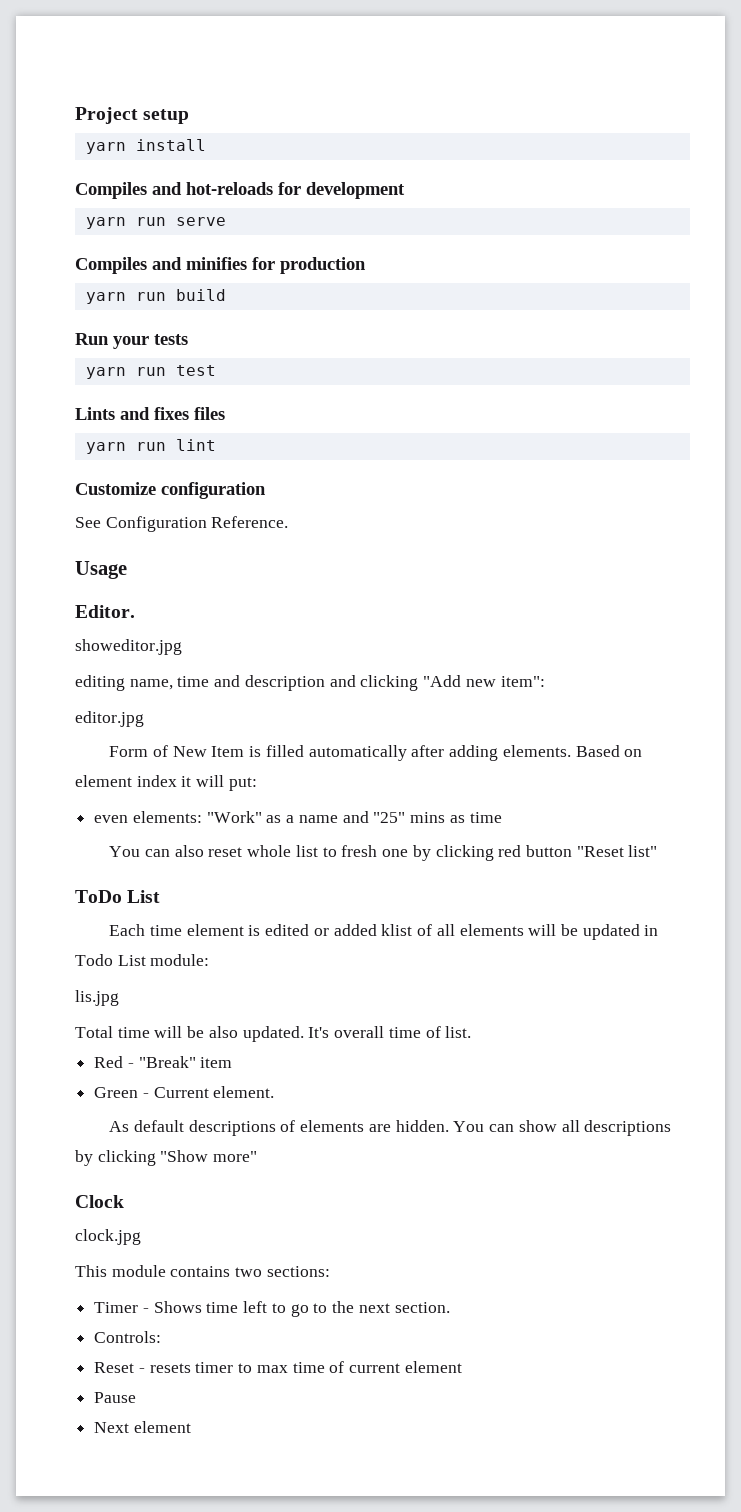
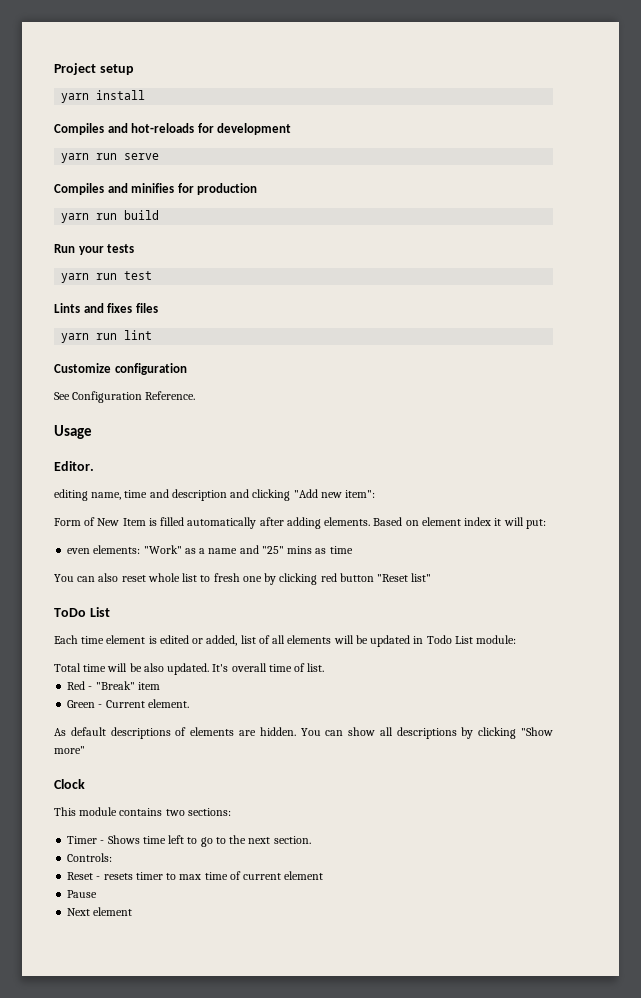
- showeditor.jpg
- editor.jpg
- Each time element is edited or added klist of all elements will be updated in Todo List module:
+ Each time element is edited or added, list of all elements will be updated in Todo List module:
- lis.jpg
- clock.jpg

